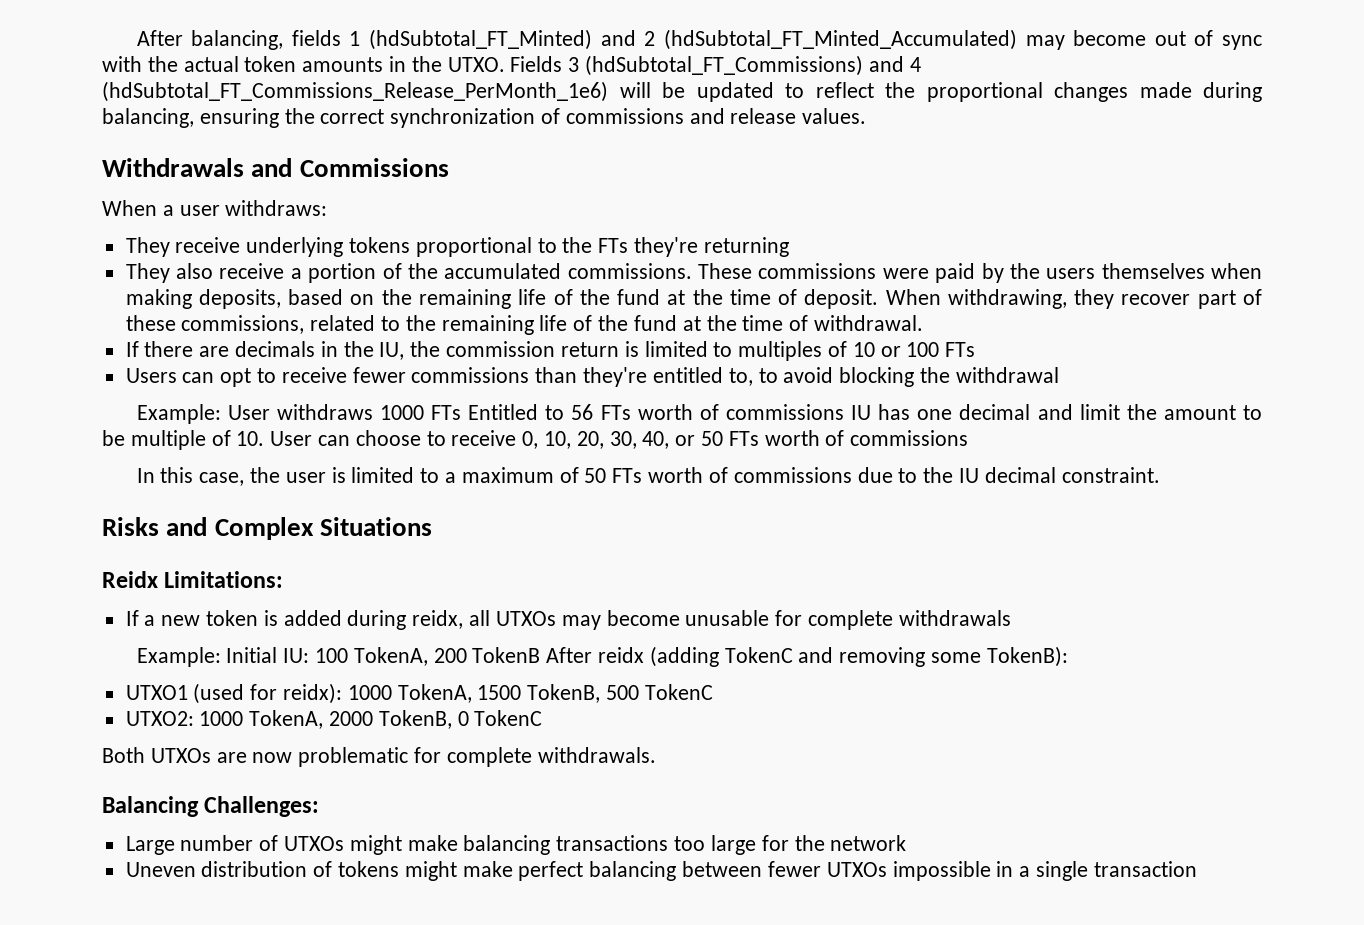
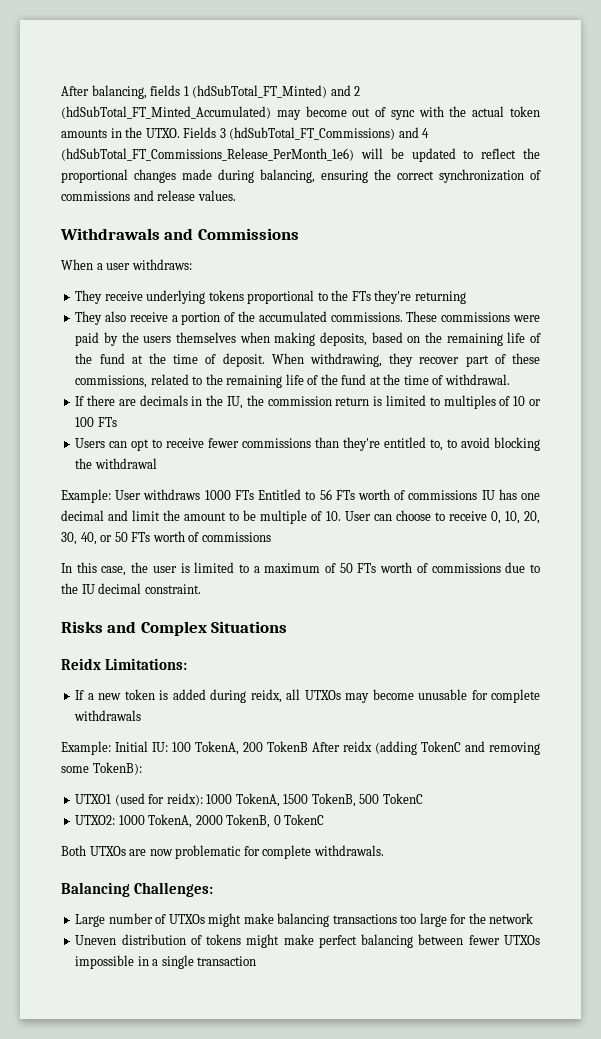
- After balancing, fields 1 (hdSubtotal_FT_Minted) and 2 (hdSubtotal_FT_Minted_Accumulated) may become out of sync with the actual token amounts in the UTXO.
+ After balancing, fields 1 (hdSubTotal_FT_Minted) and 2 (hdSubTotal_FT_Minted_Accumulated) may become out of sync with the actual token amounts in the UTXO.
- Fields 3 (hdSubtotal_FT_Commissions) and 4 (hdSubtotal_FT_Commissions_Release_PerMonth_1e6) will be updated to reflect the proportional changes made during balancing, ensuring the correct synchronization of commissions and release values.
+ Fields 3 (hdSubTotal_FT_Commissions) and 4 (hdSubTotal_FT_Commissions_Release_PerMonth_1e6) will be updated to reflect the proportional changes made during balancing, ensuring the correct synchronization of commissions and release values.

